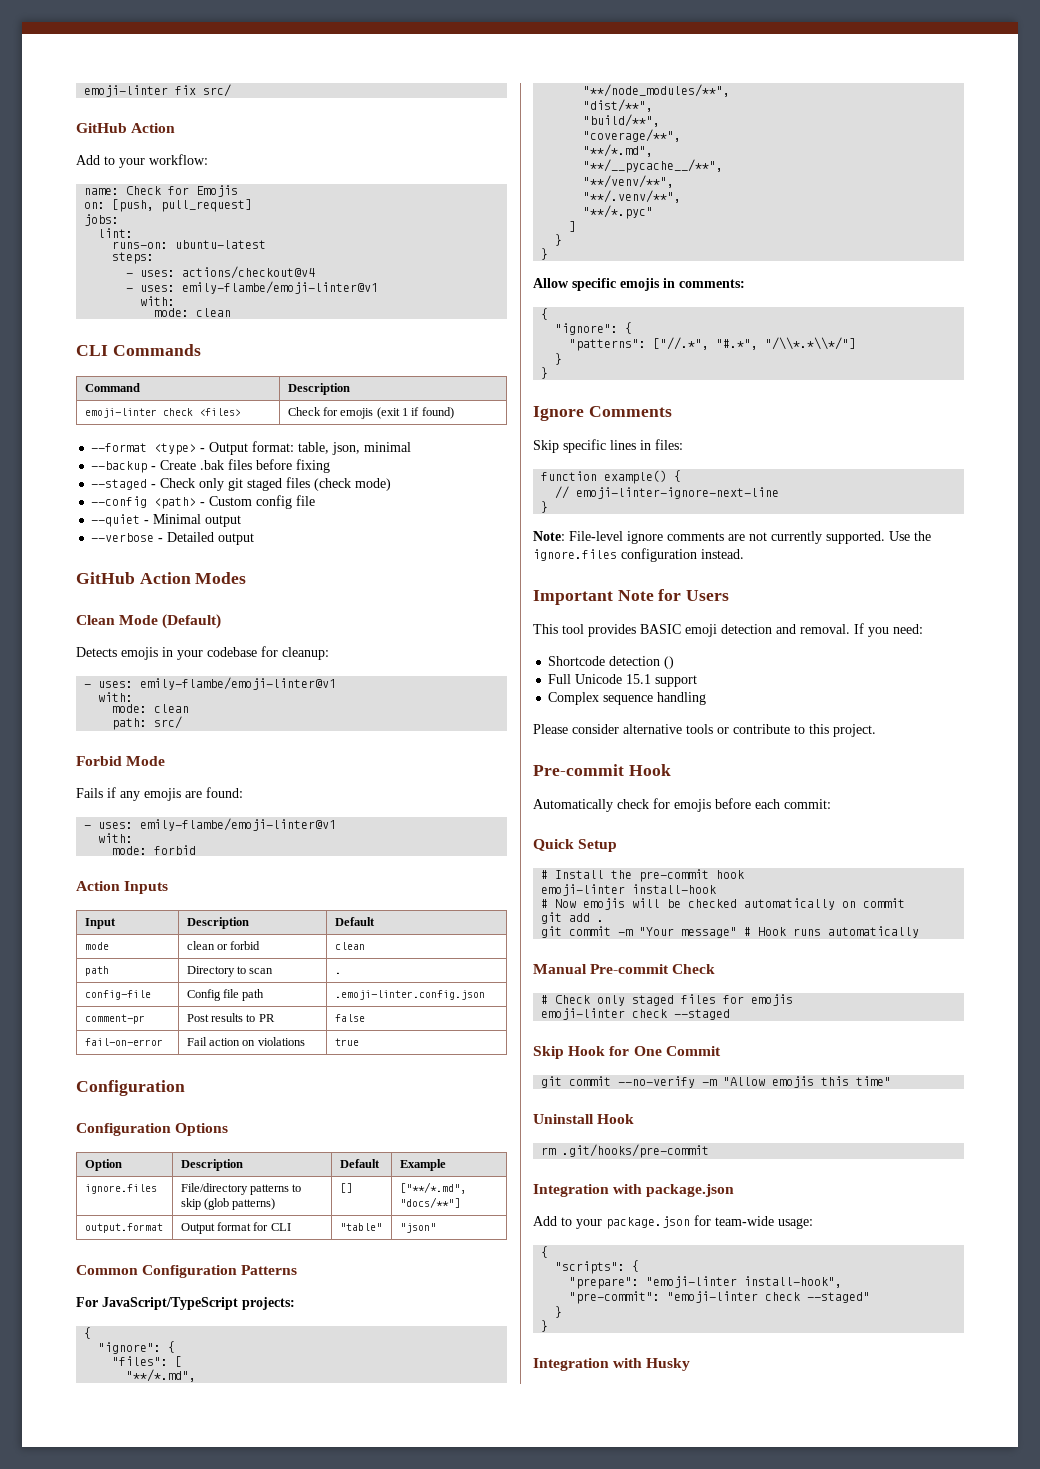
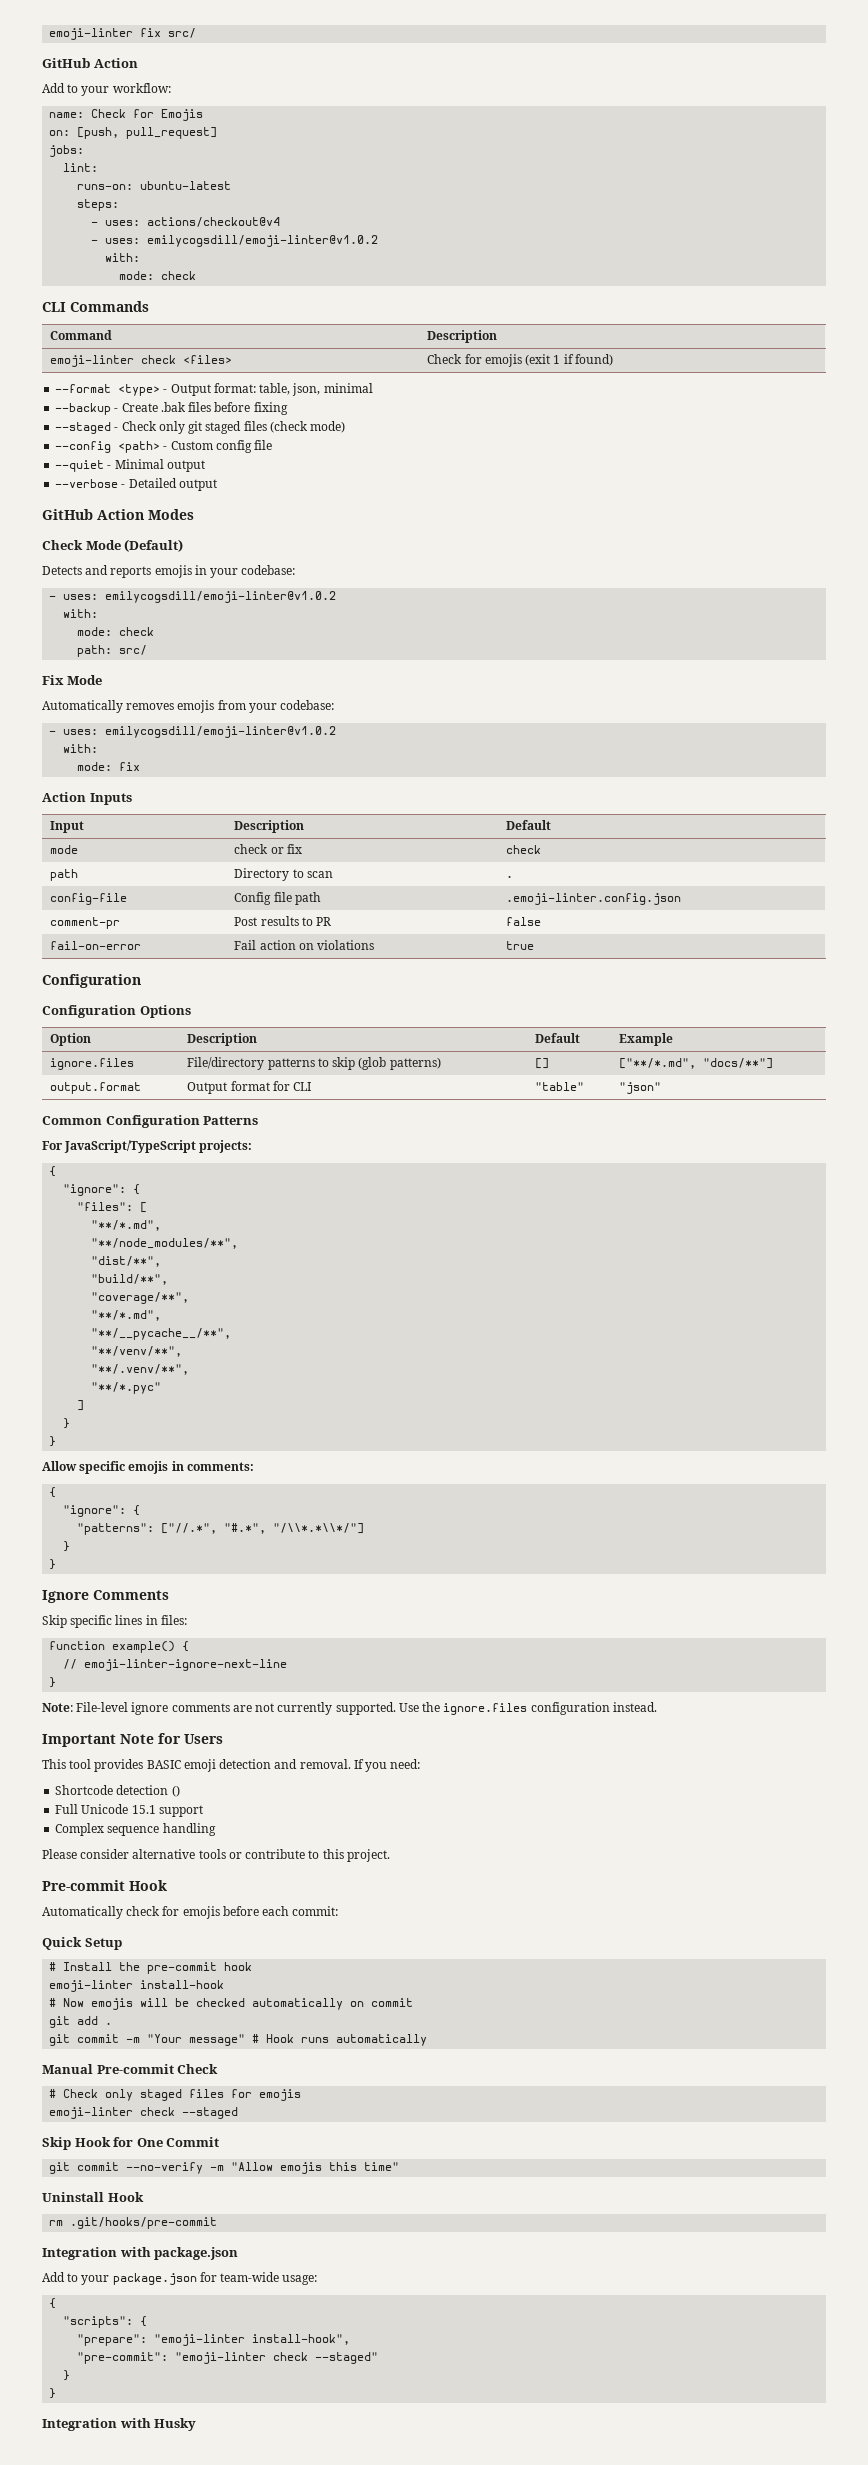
  - uses: actions/checkout@v4
- - uses: emily-flambe/emoji-linter@v1
+ - uses: emilycogsdill/emoji-linter@v1.0.2
  with:
- mode: clean
+ mode: check
- Clean Mode (Default)
+ Check Mode (Default)
- Detects emojis in your codebase for cleanup:
- - uses: emily-flambe/emoji-linter@v1
+ Detects and reports emojis in your codebase:
+ - uses: emilycogsdill/emoji-linter@v1.0.2
  with:
- mode: clean
+ mode: check
- Forbid Mode
+ Fix Mode
- Fails if any emojis are found:
- - uses: emily-flambe/emoji-linter@v1
+ Automatically removes emojis from your codebase:
+ - uses: emilycogsdill/emoji-linter@v1.0.2
  with:
- mode: forbid
+ mode: fix
- mode | clean or forbid | clean
+ mode | check or fix | check

